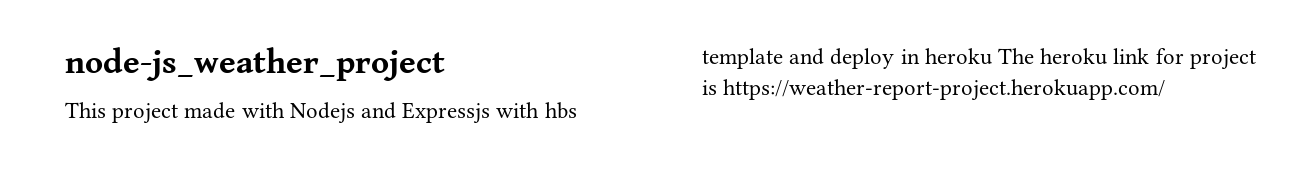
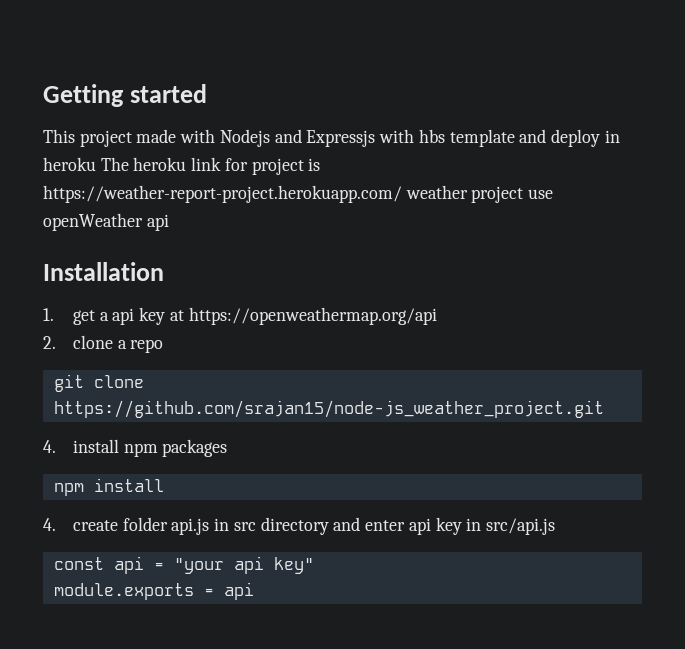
- node-js_weather_project
+ Getting started
- This project made with Nodejs and Expressjs with hbs template and deploy in heroku The heroku link for project is https://weather-report-project.herokuapp.com/
+ This project made with Nodejs and Expressjs with hbs template and deploy in heroku The heroku link for project is https://weather-report-project.herokuapp.com/ weather project use openWeather api
+ Installation
+ 1. get a api key at https://openweathermap.org/api
+ 2. clone a repo
+ git clone https://github.com/srajan15/node-js_weather_project.git
+ 4. install npm packages
+ npm install
+ 4. create folder api.js in src directory and enter api key in src/api.js
+ const api = "your api key"
+ module.exports = api

